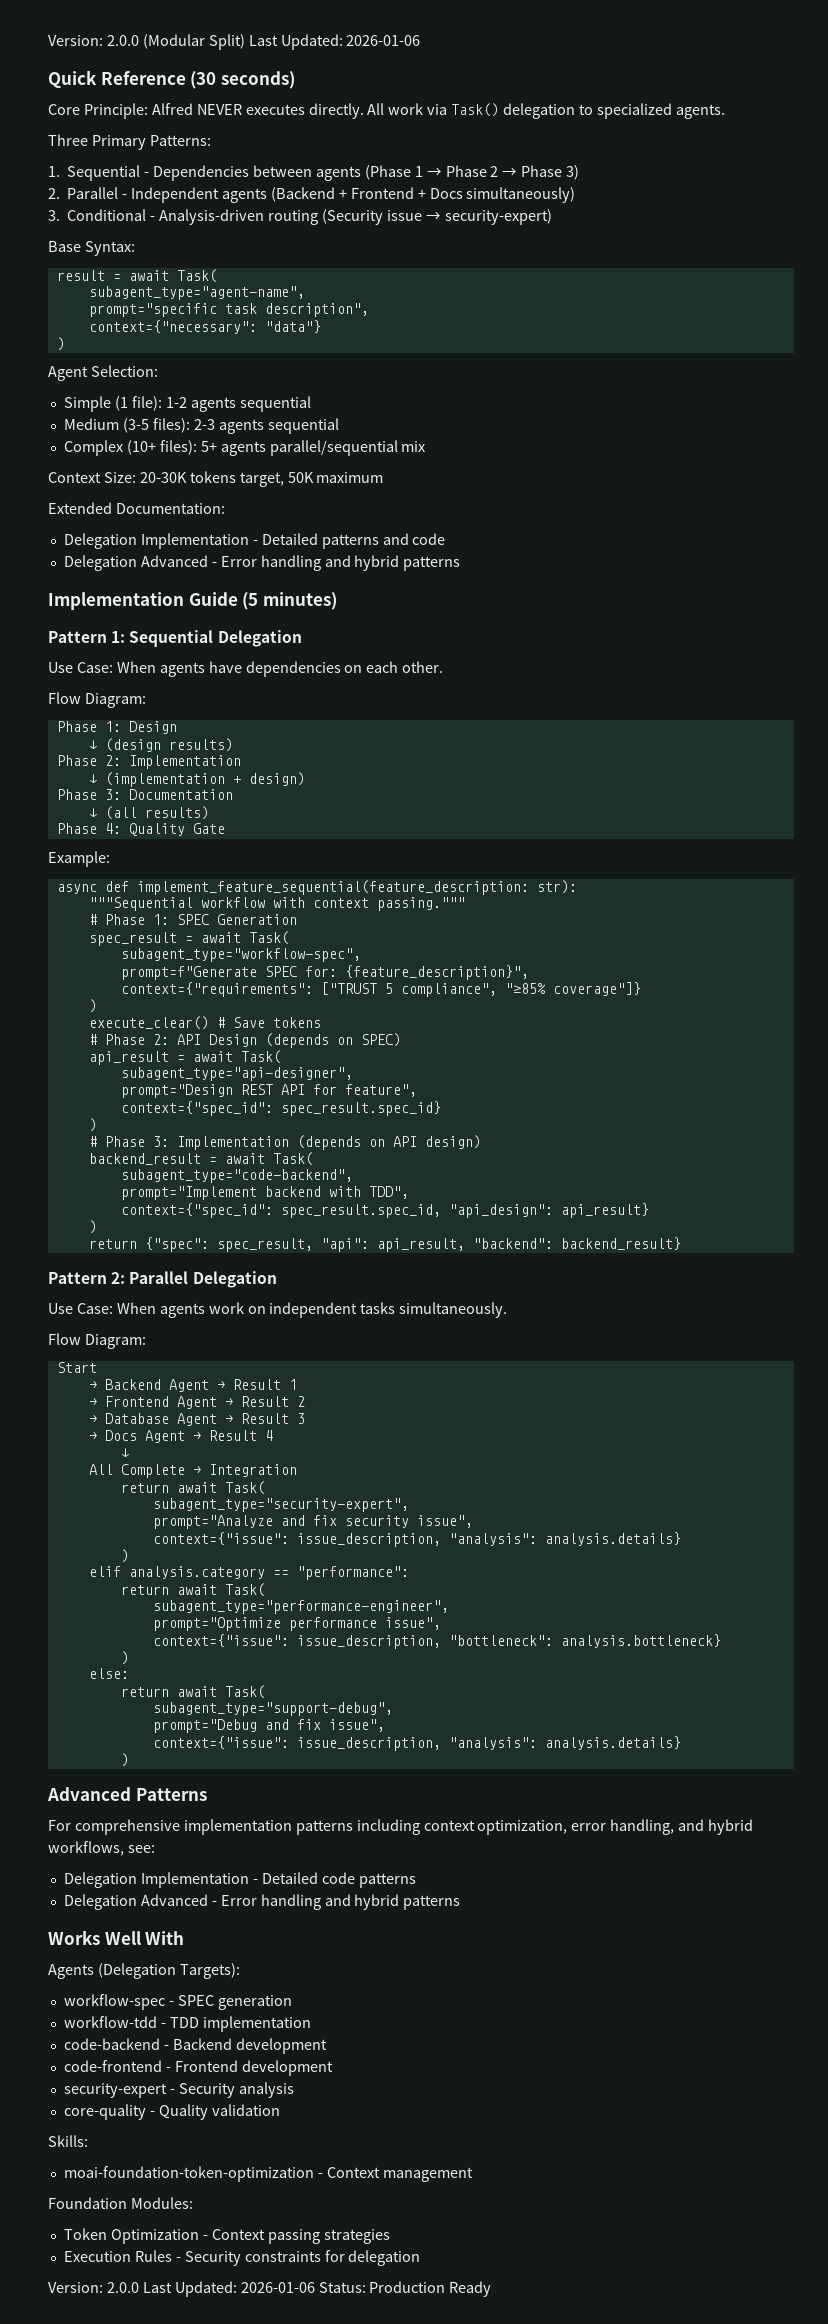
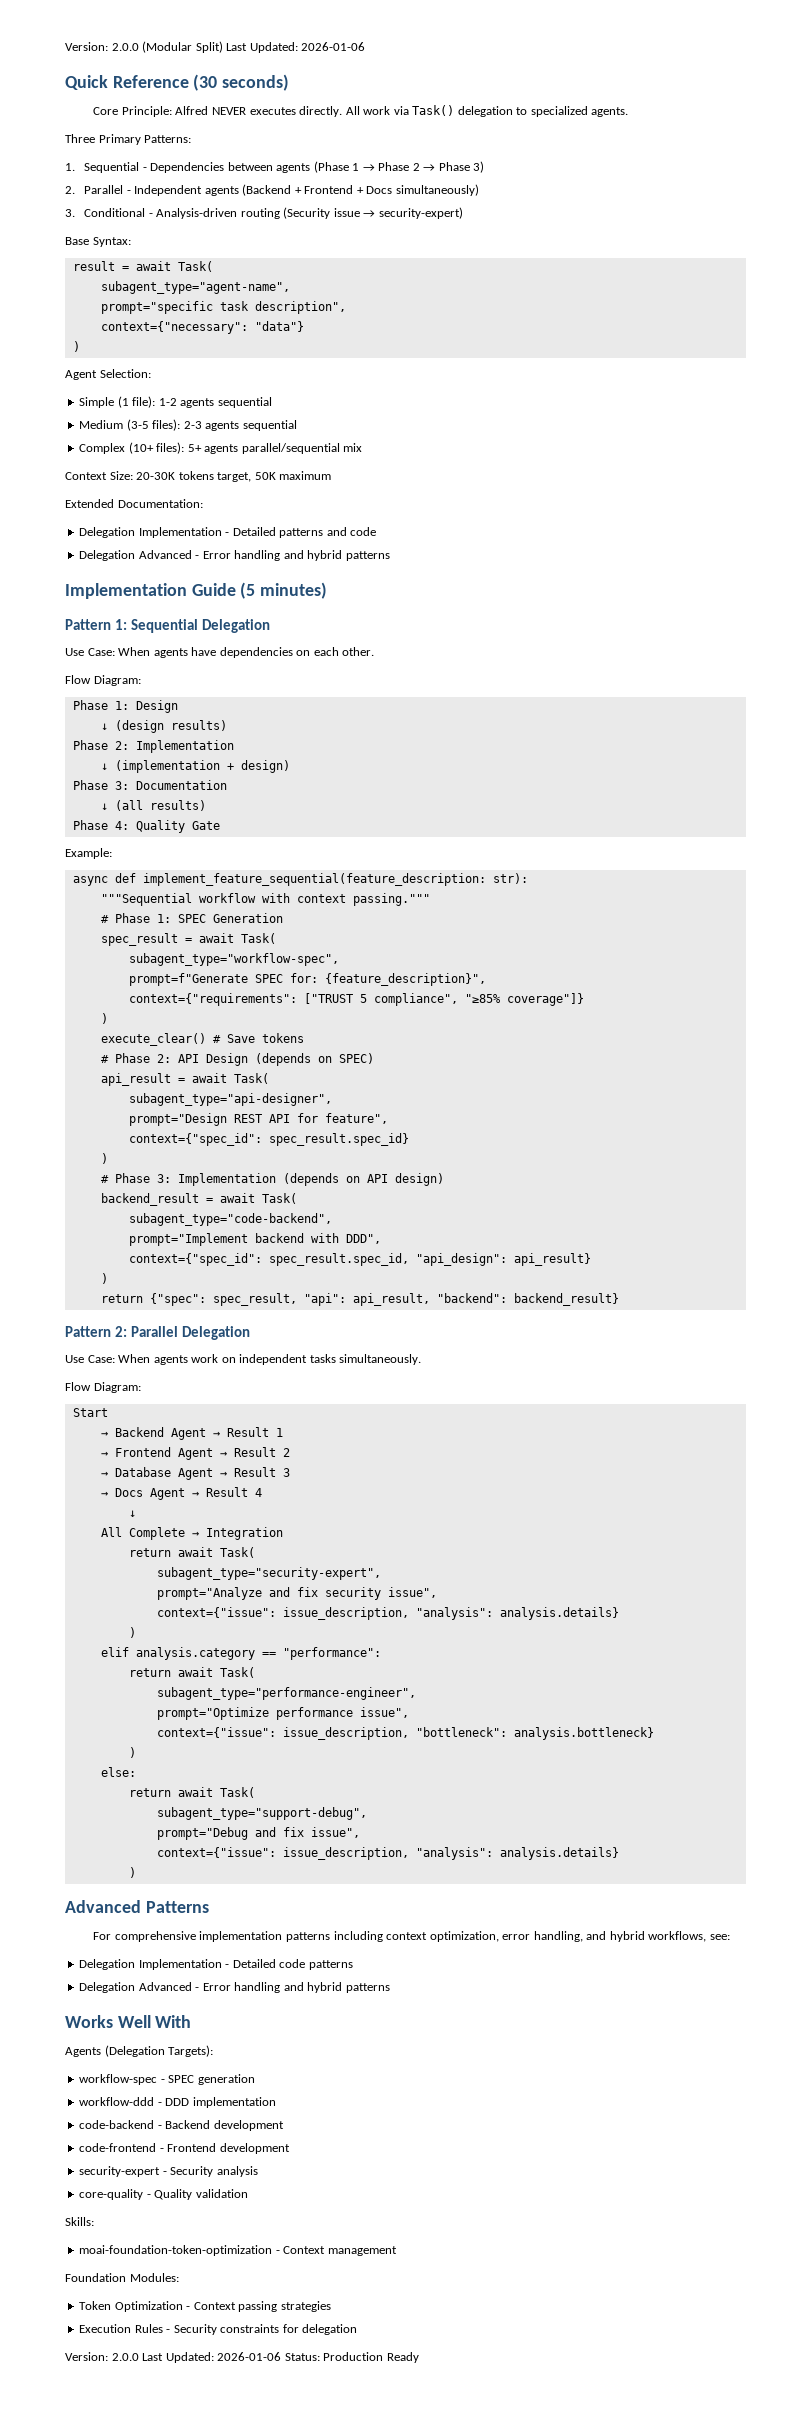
- prompt="Implement backend with TDD",
+ prompt="Implement backend with DDD",
- workflow-tdd - TDD implementation
+ workflow-ddd - DDD implementation

